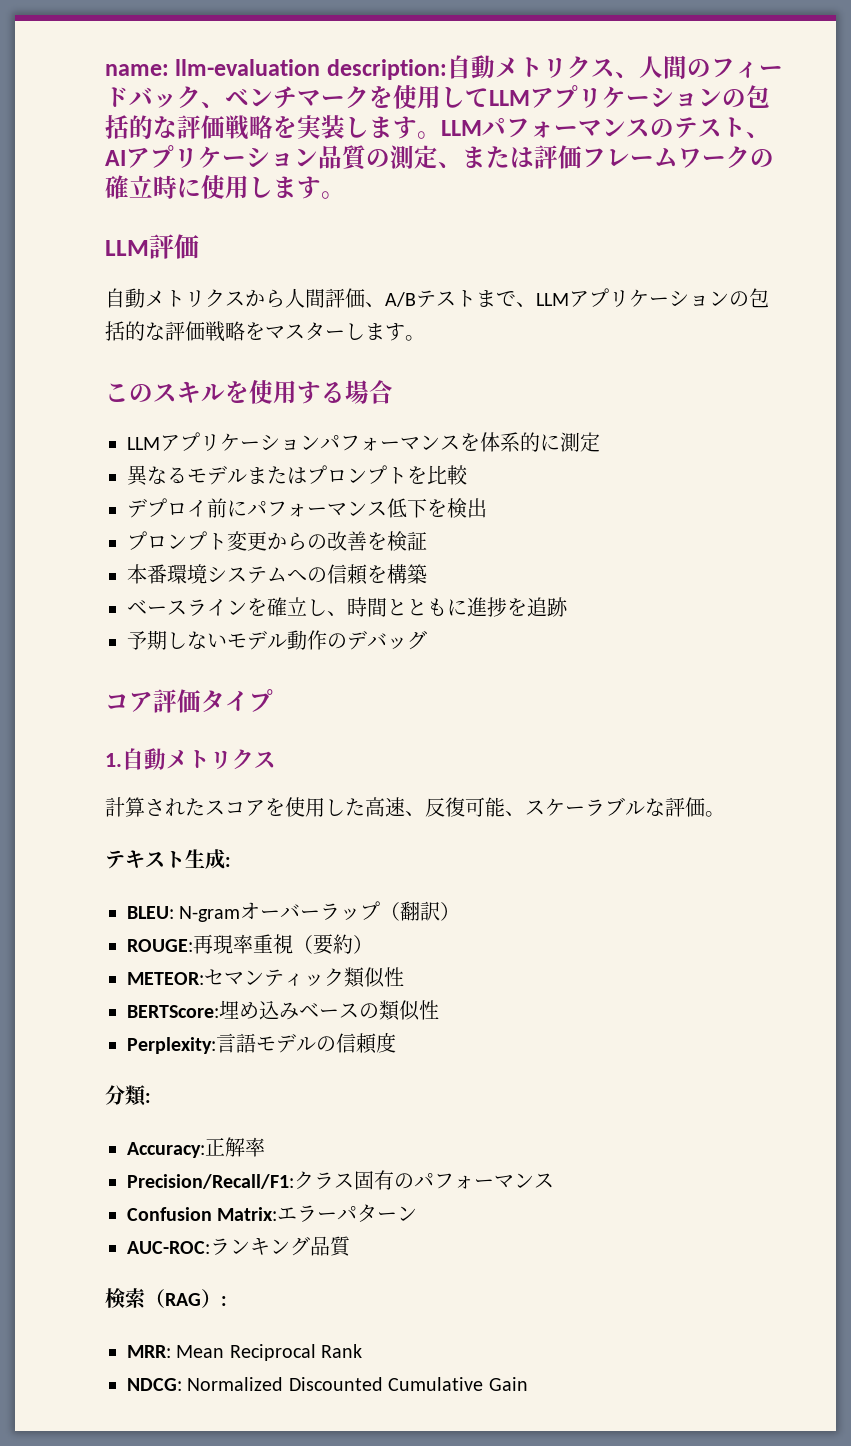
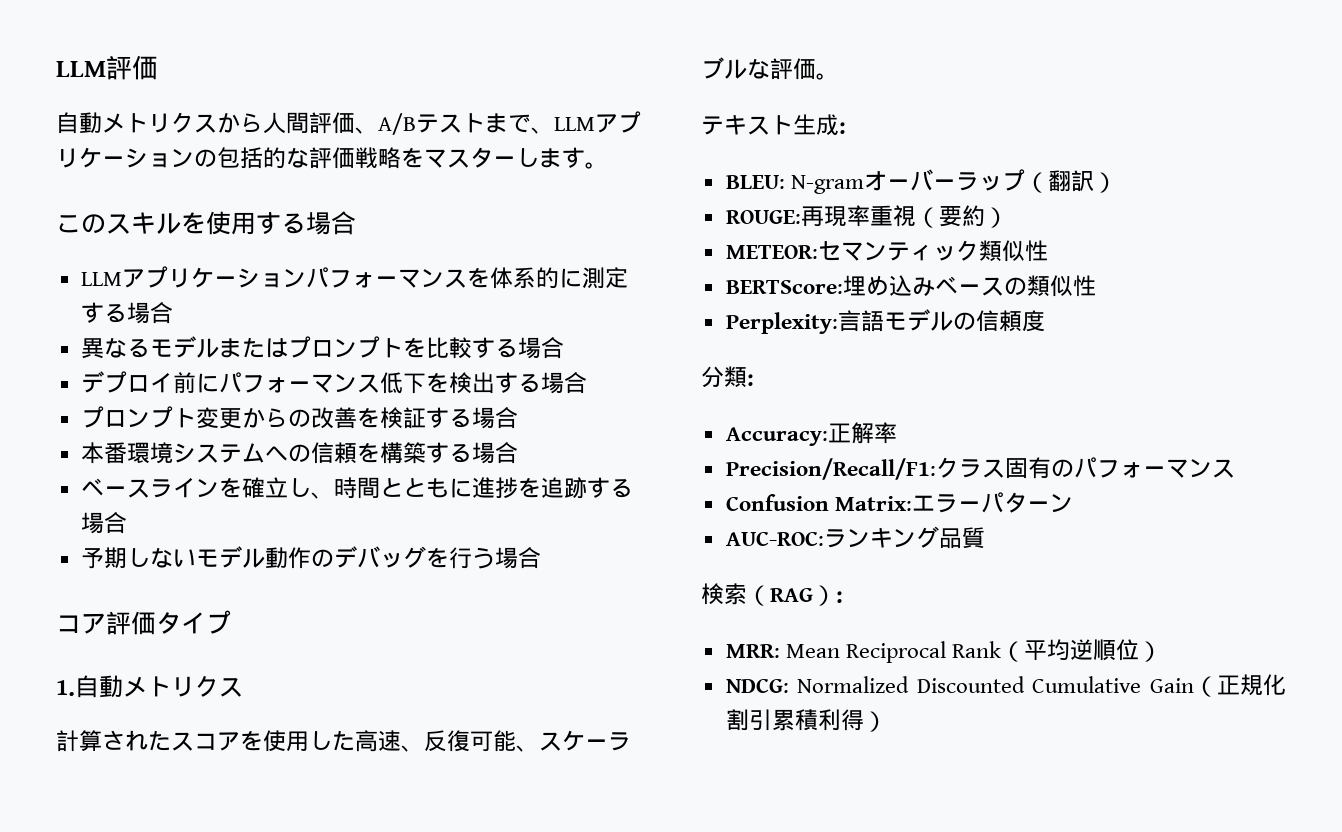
- name: llm-evaluation description:自動メトリクス、人間のフィードバック、ベンチマークを使用してLLMアプリケーションの包括的な評価戦略を実装します。LLMパフォーマンスのテスト、AIアプリケーション品質の測定、または評価フレームワークの確立時に使用します。
- LLMアプリケーションパフォーマンスを体系的に測定
+ LLMアプリケーションパフォーマンスを体系的に測定する場合
- 異なるモデルまたはプロンプトを比較
+ 異なるモデルまたはプロンプトを比較する場合
- デプロイ前にパフォーマンス低下を検出
+ デプロイ前にパフォーマンス低下を検出する場合
- プロンプト変更からの改善を検証
+ プロンプト変更からの改善を検証する場合
- 本番環境システムへの信頼を構築
+ 本番環境システムへの信頼を構築する場合
- ベースラインを確立し、時間とともに進捗を追跡
+ ベースラインを確立し、時間とともに進捗を追跡する場合
- 予期しないモデル動作のデバッグ
+ 予期しないモデル動作のデバッグを行う場合
- MRR: Mean Reciprocal Rank
+ MRR: Mean Reciprocal Rank（平均逆順位）
- NDCG: Normalized Discounted Cumulative Gain
+ NDCG: Normalized Discounted Cumulative Gain（正規化割引累積利得）

